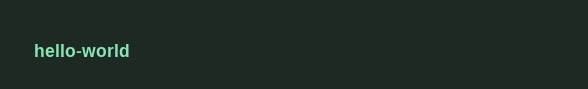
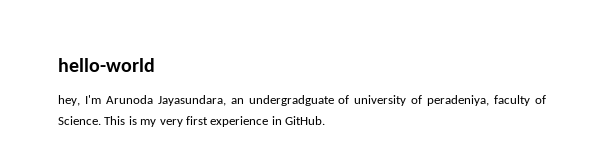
+ hey, I'm Arunoda Jayasundara, an undergradguate of university of peradeniya, faculty of Science. This is my very first experience in GitHub.

